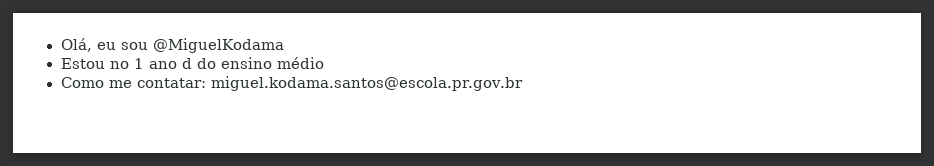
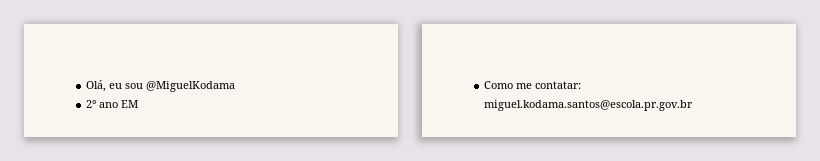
- Estou no 1 ano d do ensino médio
+ 2° ano EM

